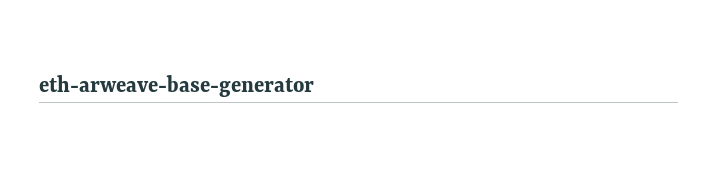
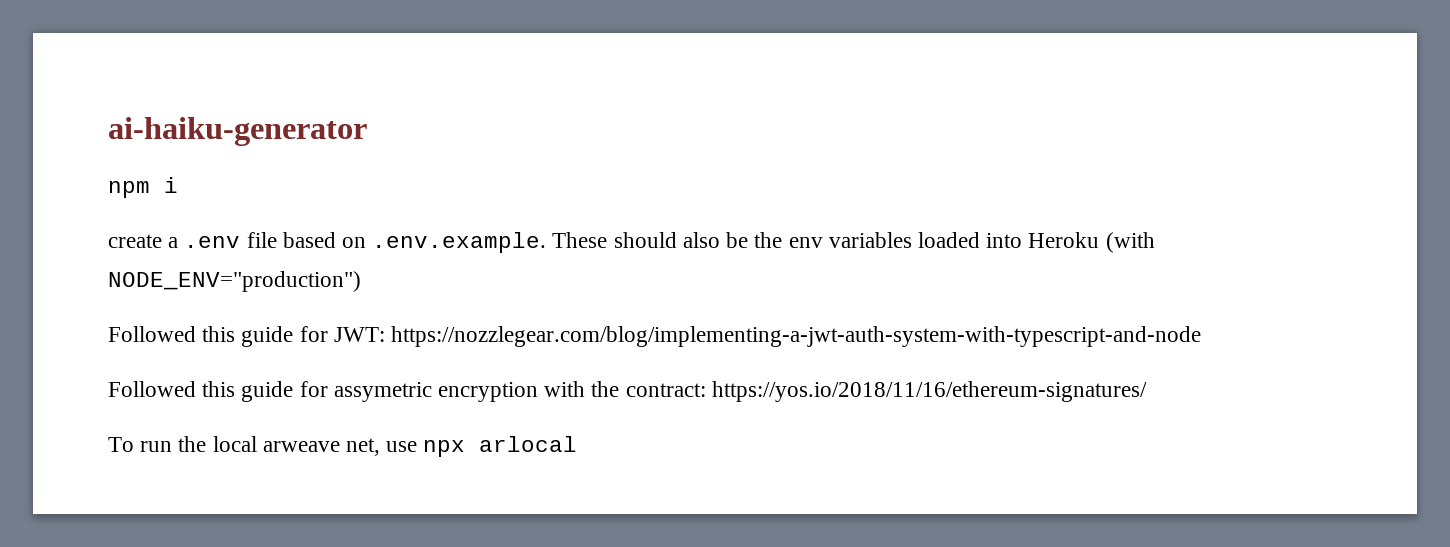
- eth-arweave-base-generator
+ ai-haiku-generator
+ npm i
+ create a .env file based on .env.example. These should also be the env variables loaded into Heroku (with NODE_ENV="production")
+ Followed this guide for JWT: https://nozzlegear.com/blog/implementing-a-jwt-auth-system-with-typescript-and-node
+ Followed this guide for assymetric encryption with the contract: https://yos.io/2018/11/16/ethereum-signatures/
+ To run the local arweave net, use npx arlocal

